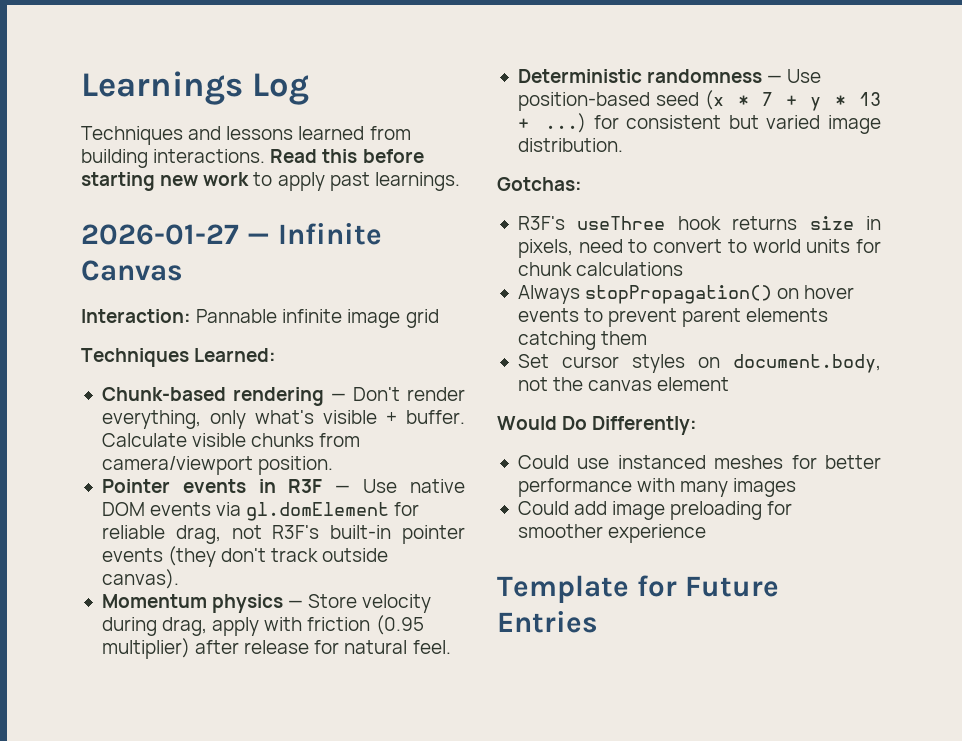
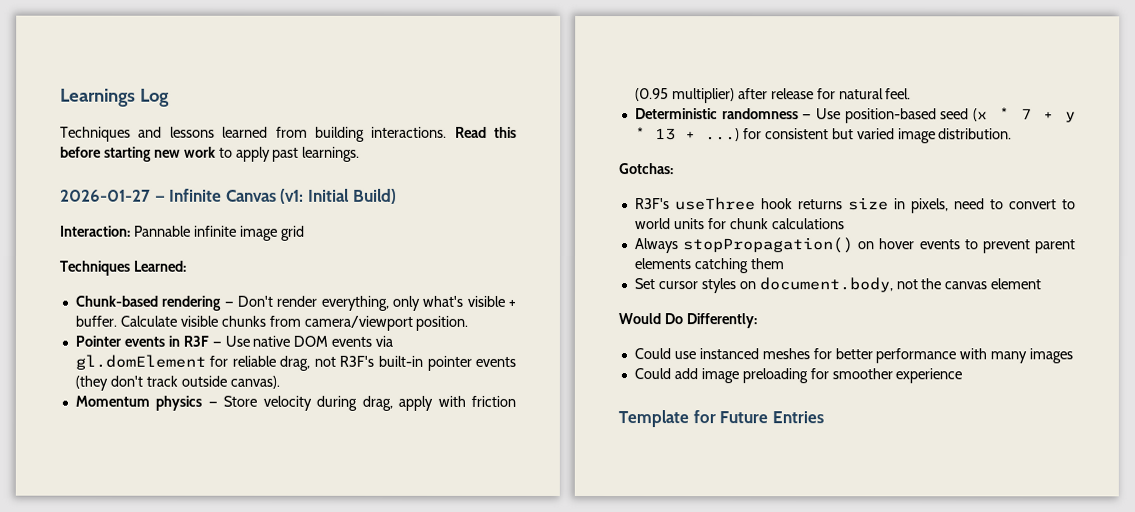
- 2026-01-27 — Infinite Canvas
+ 2026-01-27 — Infinite Canvas (v1: Initial Build)

